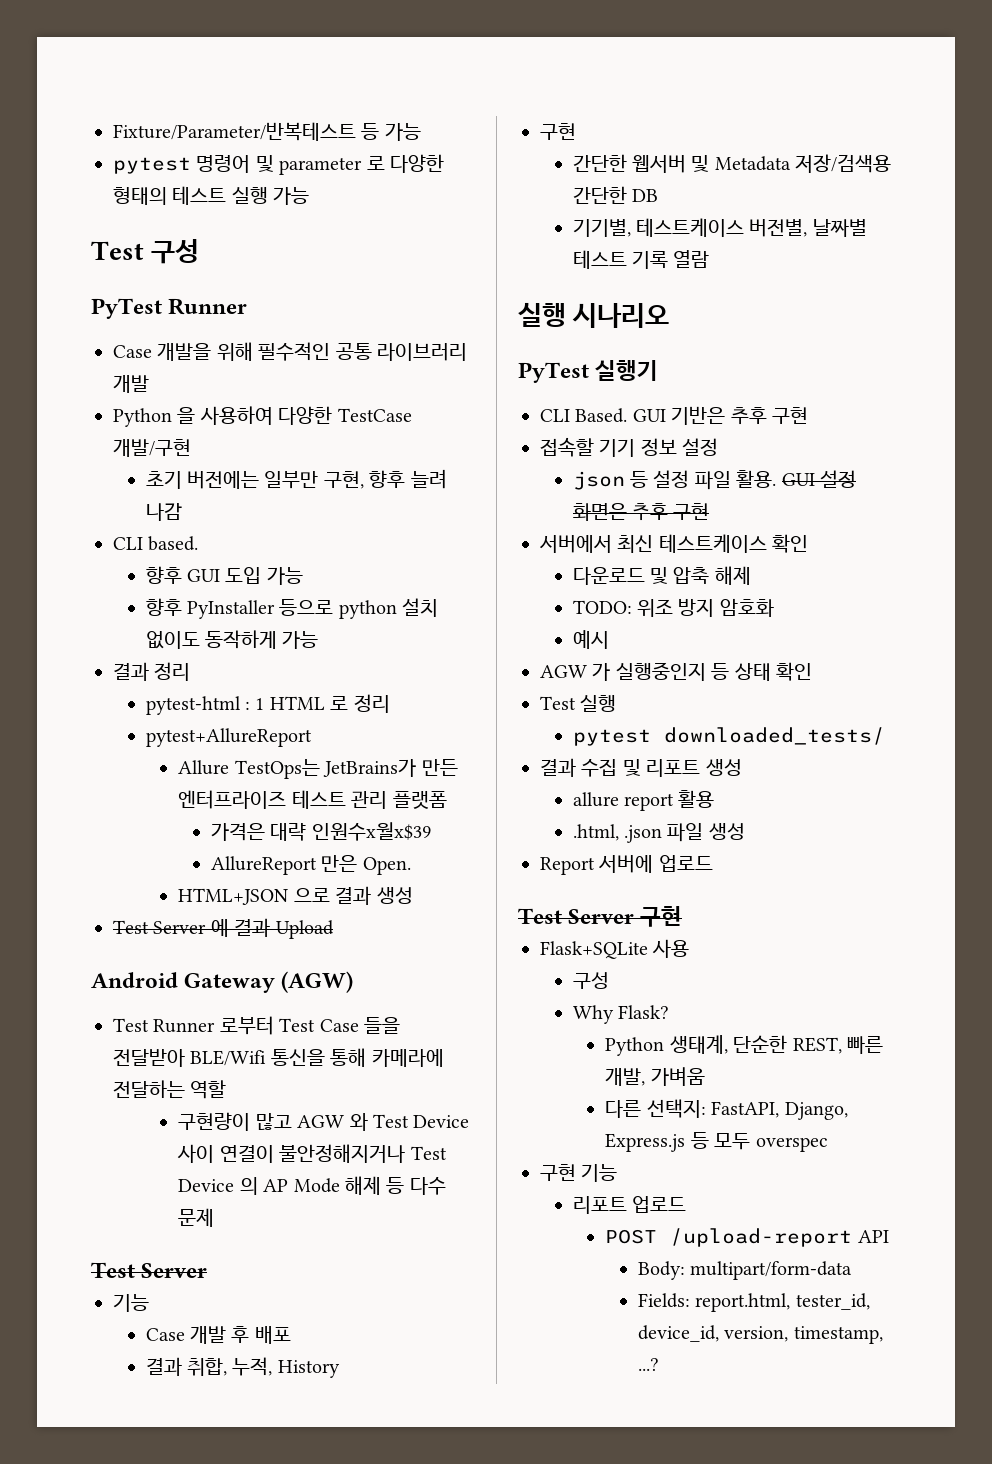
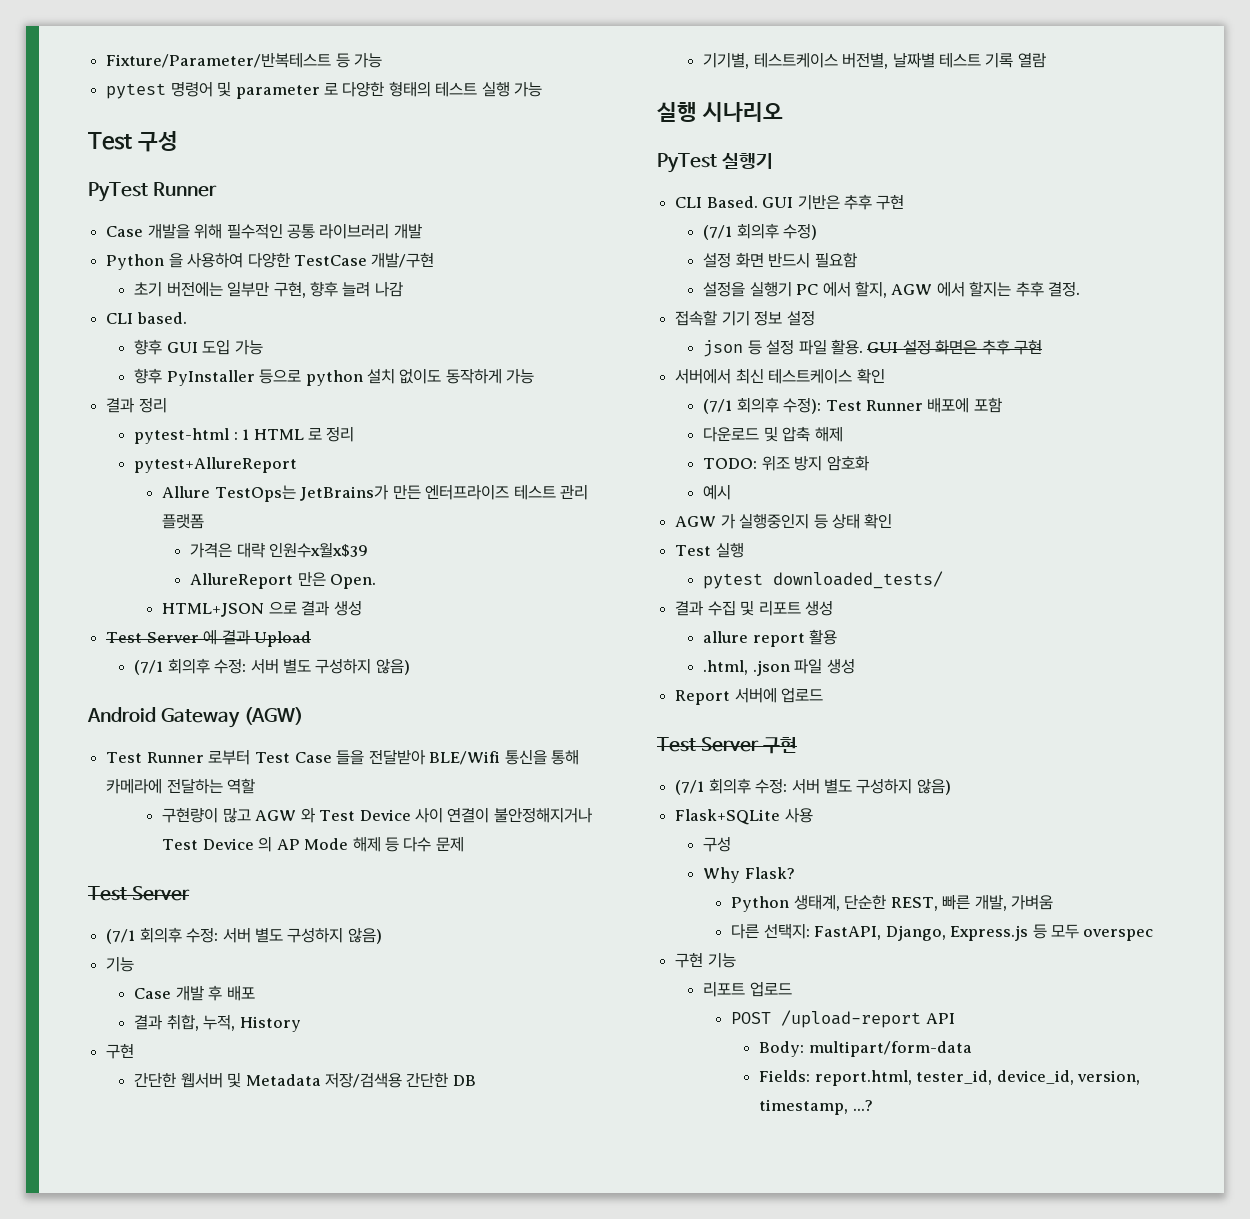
  Test Server 에 결과 Upload
+ (7/1 회의후 수정: 서버 별도 구성하지 않음)
  구현량이 많고 AGW 와 Test Device 사이 연결이 불안정해지거나 Test Device 의 AP Mode 해제 등 다수 문제
  Test Server
+ (7/1 회의후 수정: 서버 별도 구성하지 않음)
+ (7/1 회의후 수정)
+ 설정 화면 반드시 필요함
+ 설정을 실행기 PC 에서 할지, AGW 에서 할지는 추후 결정.
+ (7/1 회의후 수정): Test Runner 배포에 포함
  Test Server 구현
+ (7/1 회의후 수정: 서버 별도 구성하지 않음)

